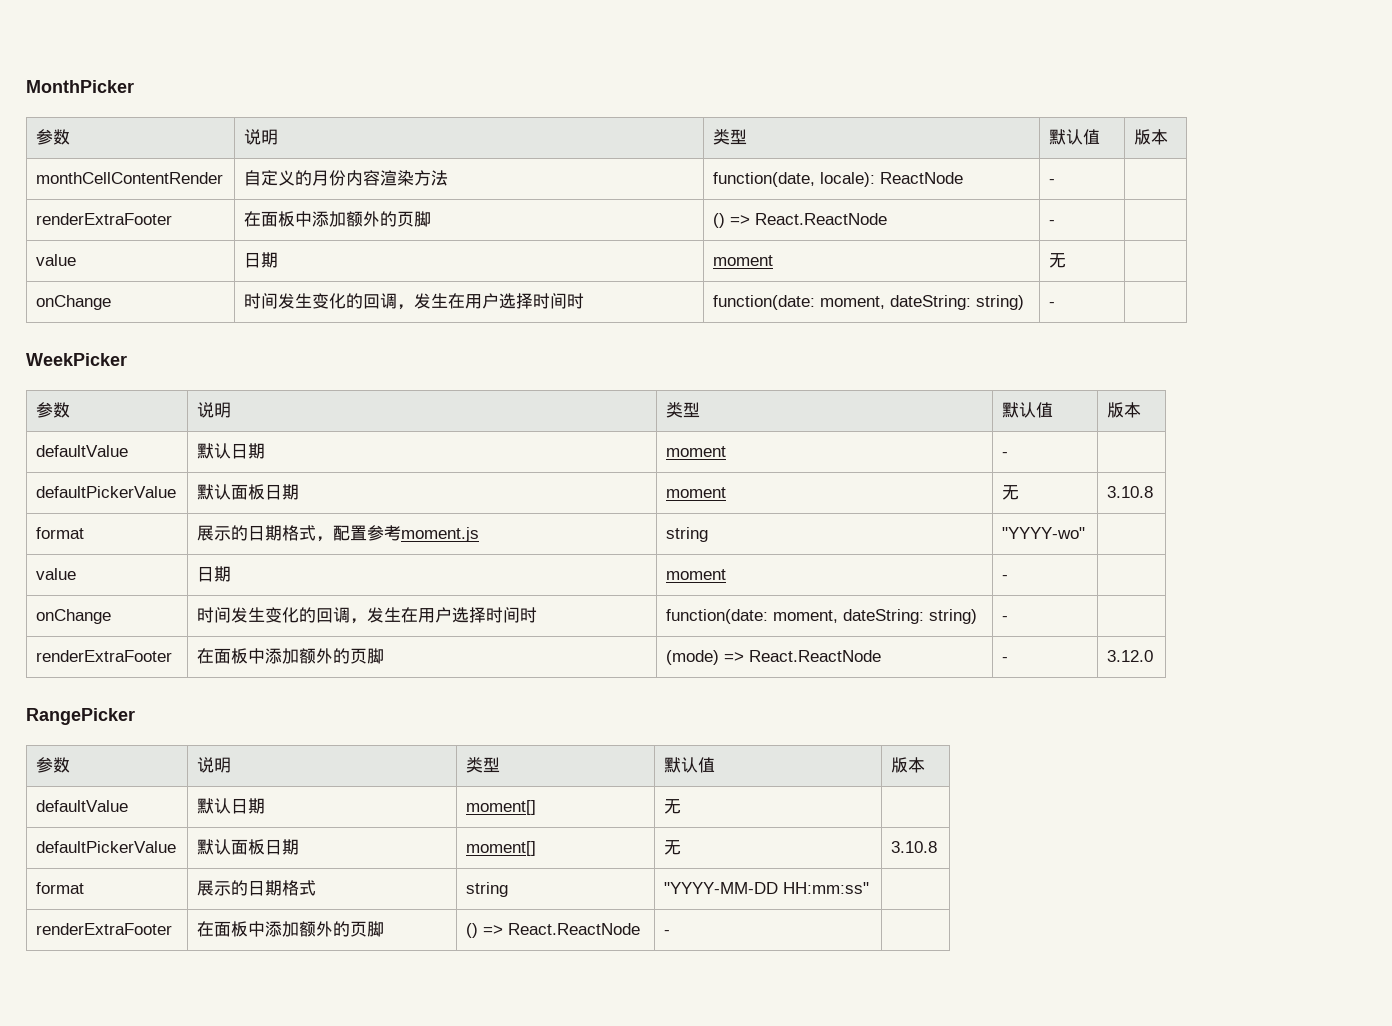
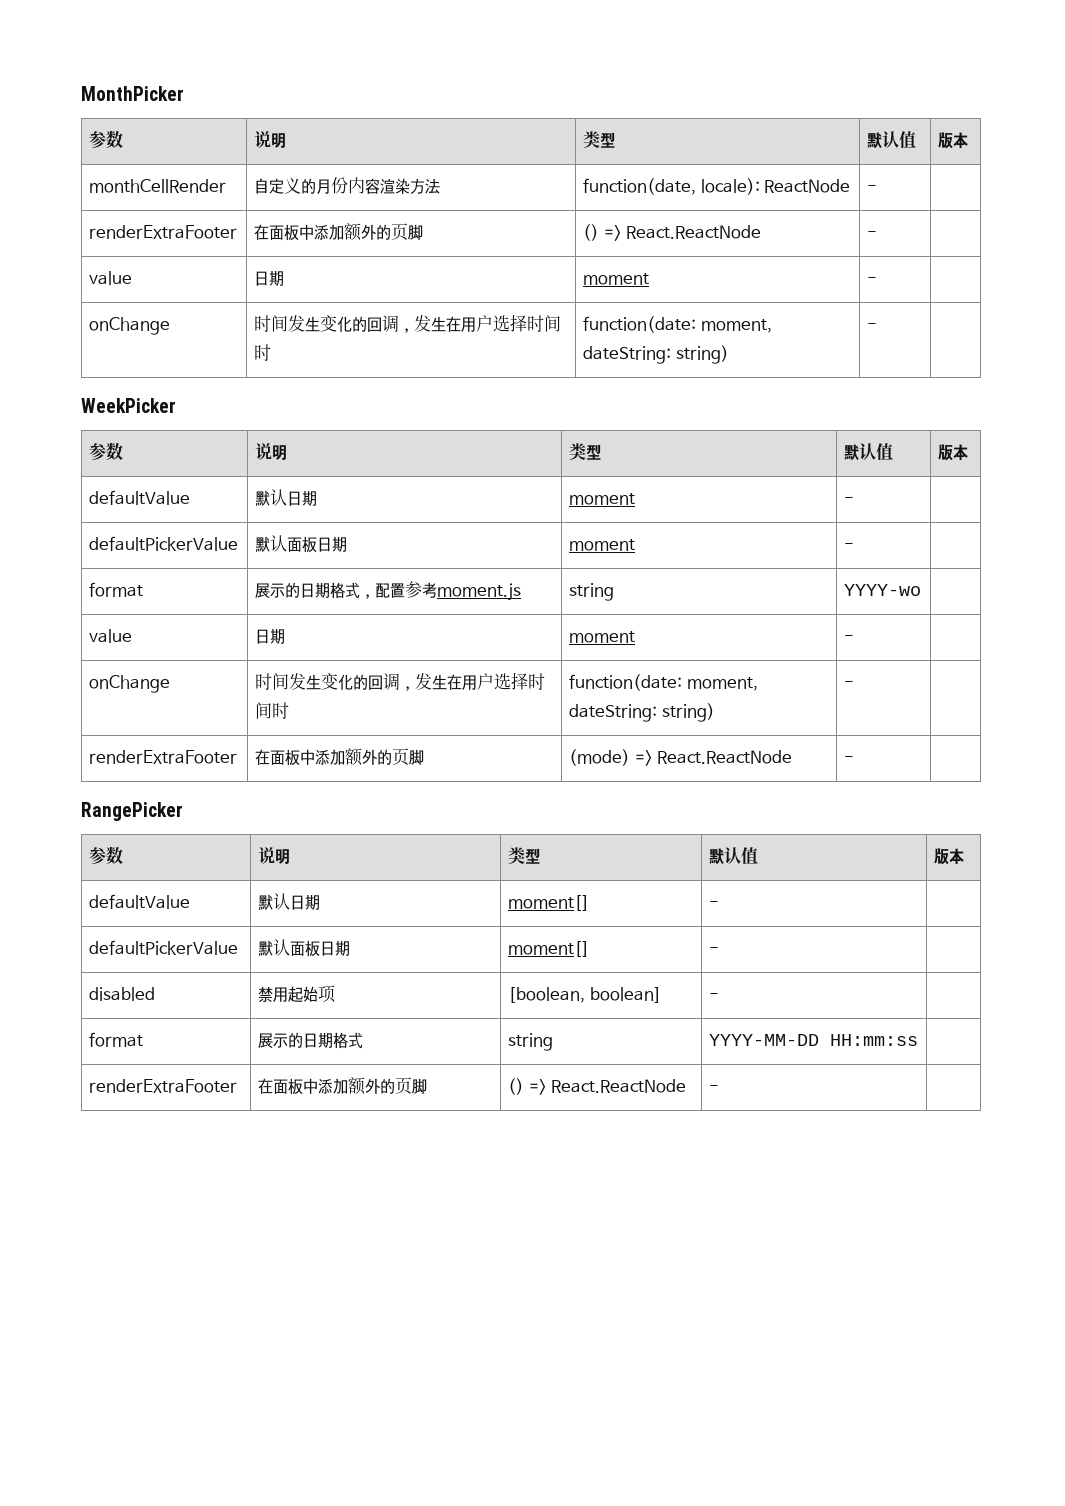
- monthCellContentRender | 自定义的月份内容渲染方法 | function(date, locale): ReactNode | - |
+ monthCellRender | 自定义的月份内容渲染方法 | function(date, locale): ReactNode | - |
  renderExtraFooter | 在面板中添加额外的页脚 | () => React.ReactNode | - |
- value | 日期 | moment | 无 |
+ value | 日期 | moment | - |
- defaultPickerValue | 默认面板日期 | moment | 无 | 3.10.8
+ defaultPickerValue | 默认面板日期 | moment | - |
- format | 展示的日期格式，配置参考moment.js | string | "YYYY-wo" |
+ format | 展示的日期格式，配置参考moment.js | string | YYYY-wo |
- renderExtraFooter | 在面板中添加额外的页脚 | (mode) => React.ReactNode | - | 3.12.0
+ renderExtraFooter | 在面板中添加额外的页脚 | (mode) => React.ReactNode | - |
- defaultValue | 默认日期 | moment[] | 无 |
+ defaultValue | 默认日期 | moment[] | - |
- defaultPickerValue | 默认面板日期 | moment[] | 无 | 3.10.8
+ defaultPickerValue | 默认面板日期 | moment[] | - |
+ disabled | 禁用起始项 | [boolean, boolean] | - |
- format | 展示的日期格式 | string | "YYYY-MM-DD HH:mm:ss" |
+ format | 展示的日期格式 | string | YYYY-MM-DD HH:mm:ss |

